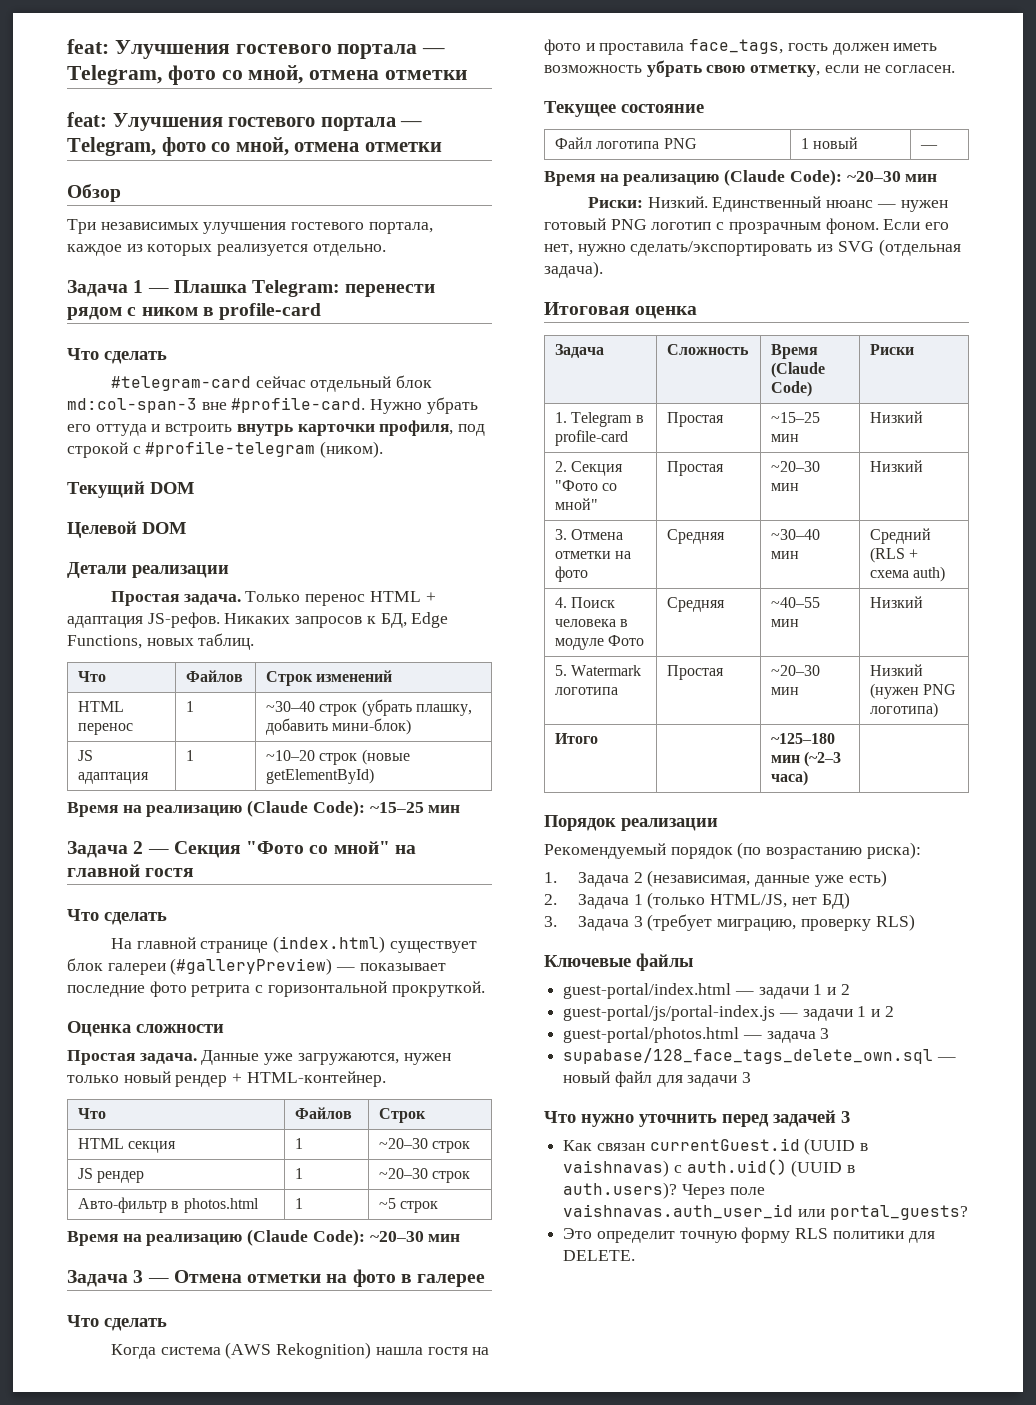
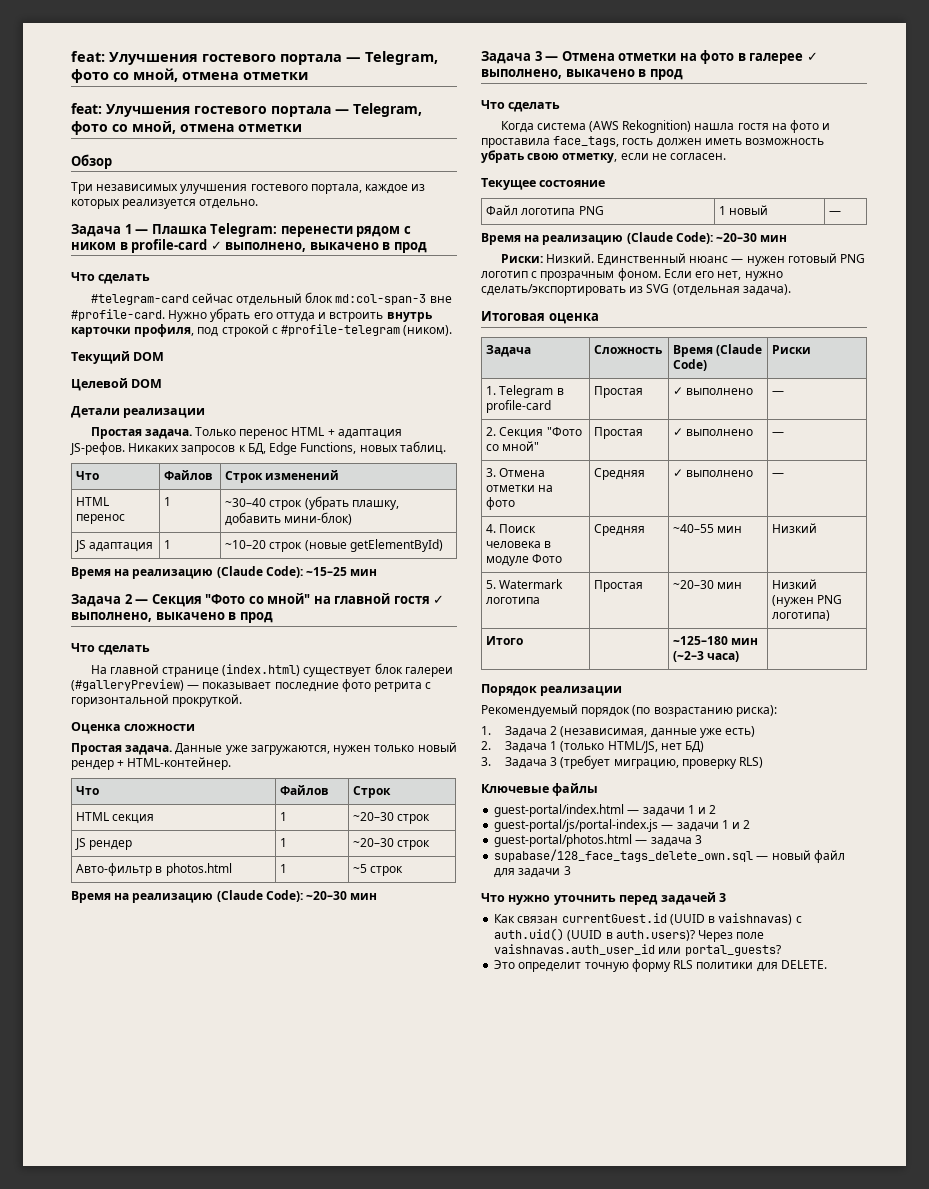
- Задача 1 — Плашка Telegram: перенести рядом с ником в profile-card
+ Задача 1 — Плашка Telegram: перенести рядом с ником в profile-card ✓ выполнено, выкачено в прод
- Задача 2 — Секция "Фото со мной" на главной гостя
+ Задача 2 — Секция "Фото со мной" на главной гостя ✓ выполнено, выкачено в прод
- Задача 3 — Отмена отметки на фото в галерее
+ Задача 3 — Отмена отметки на фото в галерее ✓ выполнено, выкачено в прод
- 1. Telegram в profile-card | Простая | ~15–25 мин | Низкий
+ 1. Telegram в profile-card | Простая | ✓ выполнено | —
- 2. Секция "Фото со мной" | Простая | ~20–30 мин | Низкий
+ 2. Секция "Фото со мной" | Простая | ✓ выполнено | —
- 3. Отмена отметки на фото | Средняя | ~30–40 мин | Средний (RLS + схема auth)
+ 3. Отмена отметки на фото | Средняя | ✓ выполнено | —

